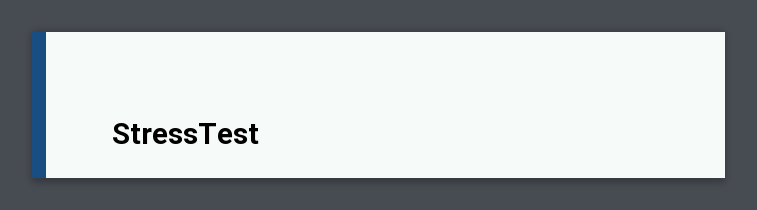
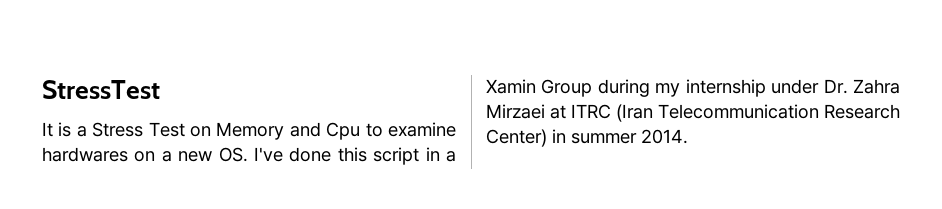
+ It is a Stress Test on Memory and Cpu to examine hardwares on a new OS. I've done this script in a Xamin Group during my internship under Dr. Zahra Mirzaei at ITRC (Iran Telecommunication Research Center) in summer 2014.

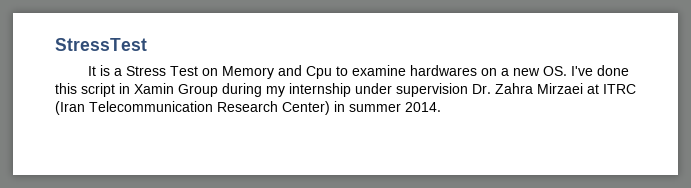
- It is a Stress Test on Memory and Cpu to examine hardwares on a new OS. I've done this script in a Xamin Group during my internship under Dr. Zahra Mirzaei at ITRC (Iran Telecommunication Research Center) in summer 2014.
+ It is a Stress Test on Memory and Cpu to examine hardwares on a new OS. I've done this script in Xamin Group during my internship under supervision Dr. Zahra Mirzaei at ITRC (Iran Telecommunication Research Center) in summer 2014.

